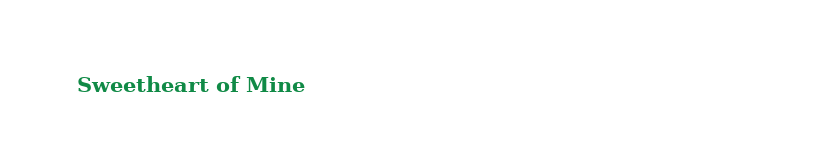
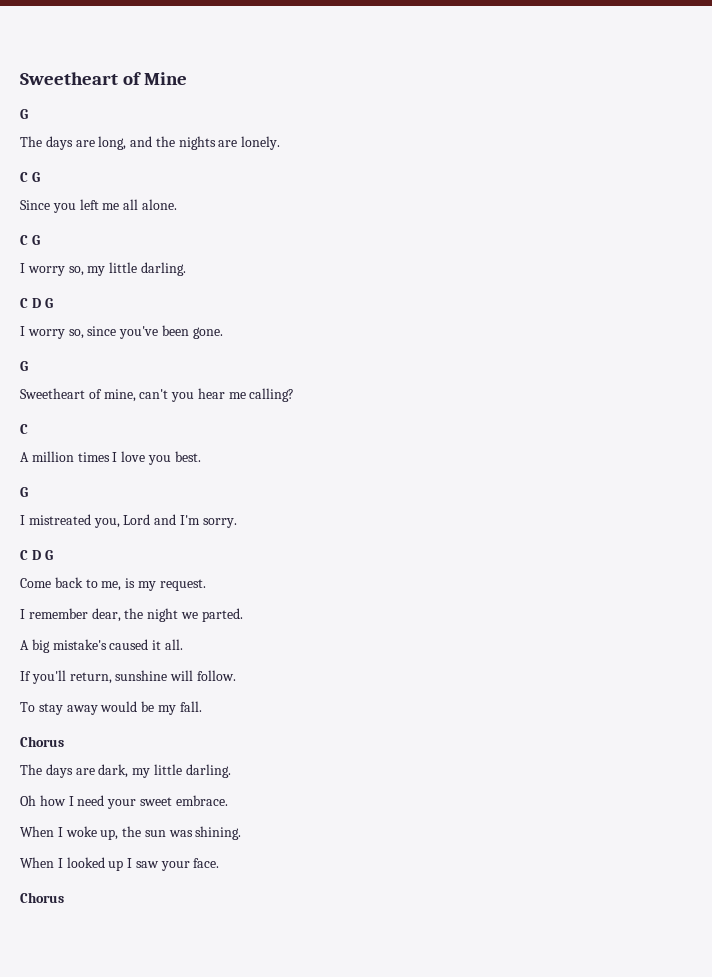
  Sweetheart of Mine
+ G
+ The days are long, and the nights are lonely.
+ C G
+ Since you left me all alone.
+ C G
+ I worry so, my little darling.
+ C D G
+ I worry so, since you've been gone.
+ G
+ Sweetheart of mine, can't you hear me calling?
+ C
+ A million times I love you best.
+ G
+ I mistreated you, Lord and I'm sorry.
+ C D G
+ Come back to me, is my request.
+ I remember dear, the night we parted.
+ A big mistake's caused it all.
+ If you'll return, sunshine will follow.
+ To stay away would be my fall.
+ Chorus
+ The days are dark, my little darling.
+ Oh how I need your sweet embrace.
+ When I woke up, the sun was shining.
+ When I looked up I saw your face.
+ Chorus

